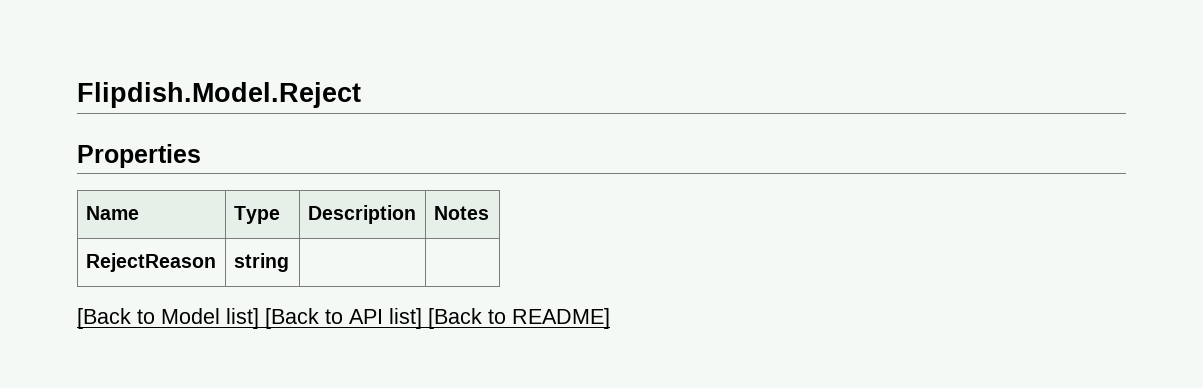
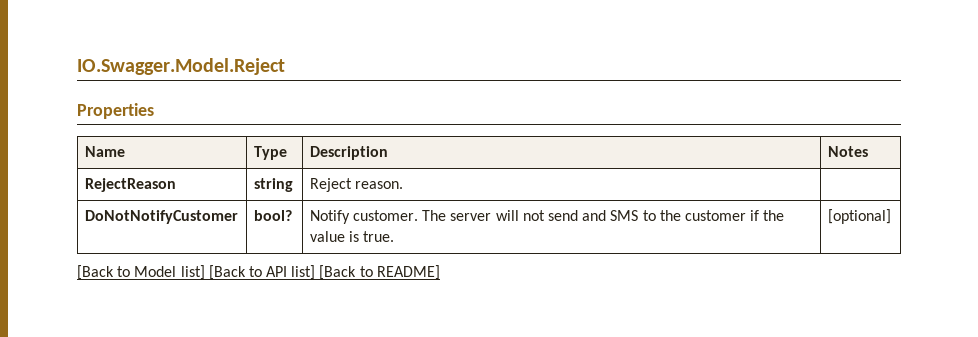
- Flipdish.Model.Reject
+ IO.Swagger.Model.Reject
- RejectReason | string | |
+ RejectReason | string | Reject reason. |
+ DoNotNotifyCustomer | bool? | Notify customer. The server will not send and SMS to the customer if the value is true. | [optional]

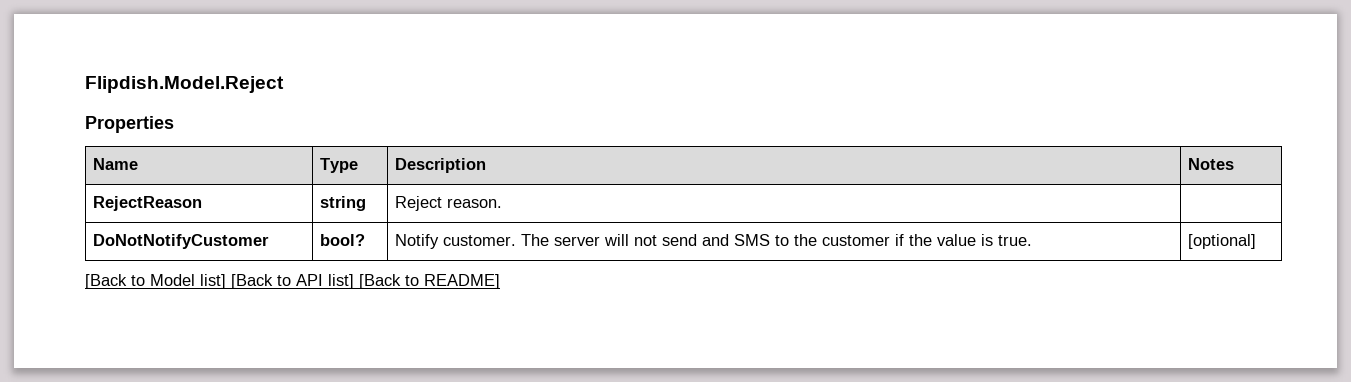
- IO.Swagger.Model.Reject
+ Flipdish.Model.Reject

